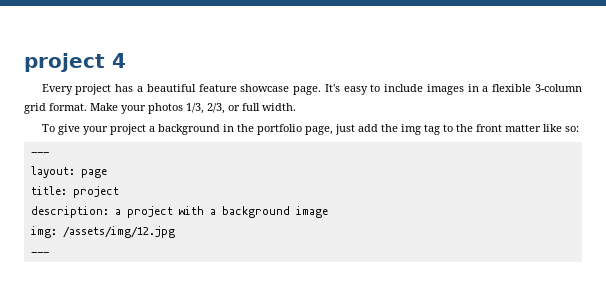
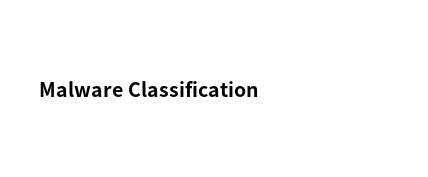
- project 4
- Every project has a beautiful feature showcase page. It's easy to include images in a flexible 3-column grid format. Make your photos 1/3, 2/3, or full width.
- To give your project a background in the portfolio page, just add the img tag to the front matter like so:
- ---
- layout: page
- title: project
- description: a project with a background image
- img: /assets/img/12.jpg
- ---
+ Malware Classification

